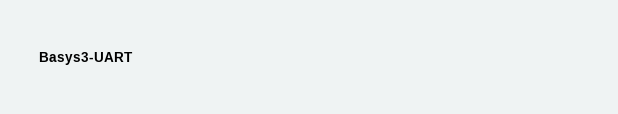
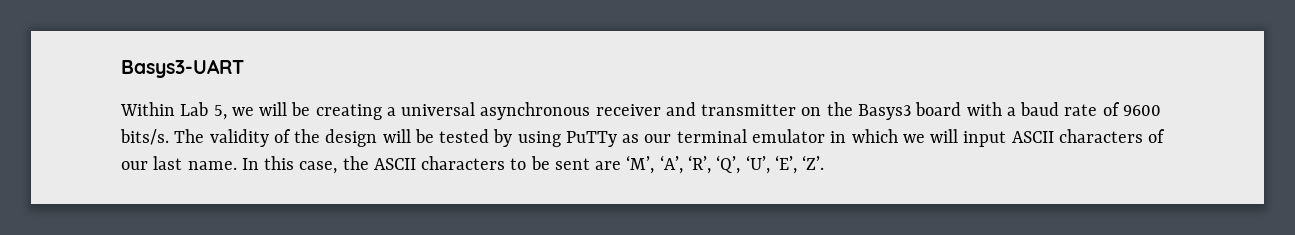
+ Within Lab 5, we will be creating a universal asynchronous receiver and transmitter on the Basys3 board with a baud rate of 9600 bits/s. The validity of the design will be tested by using PuTTy as our terminal emulator in which we will input ASCII characters of our last name. In this case, the ASCII characters to be sent are ‘M’, ‘A’, ‘R’, ‘Q’, ‘U’, ‘E’, ‘Z’.

